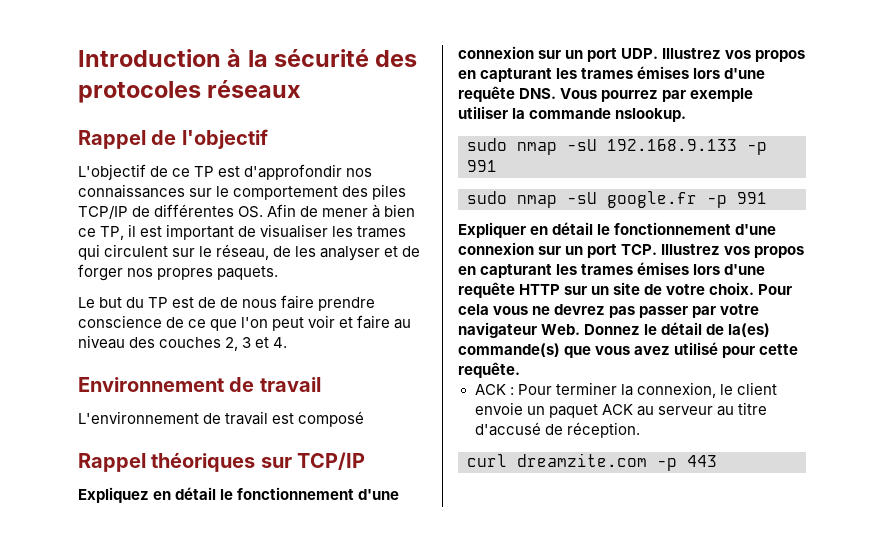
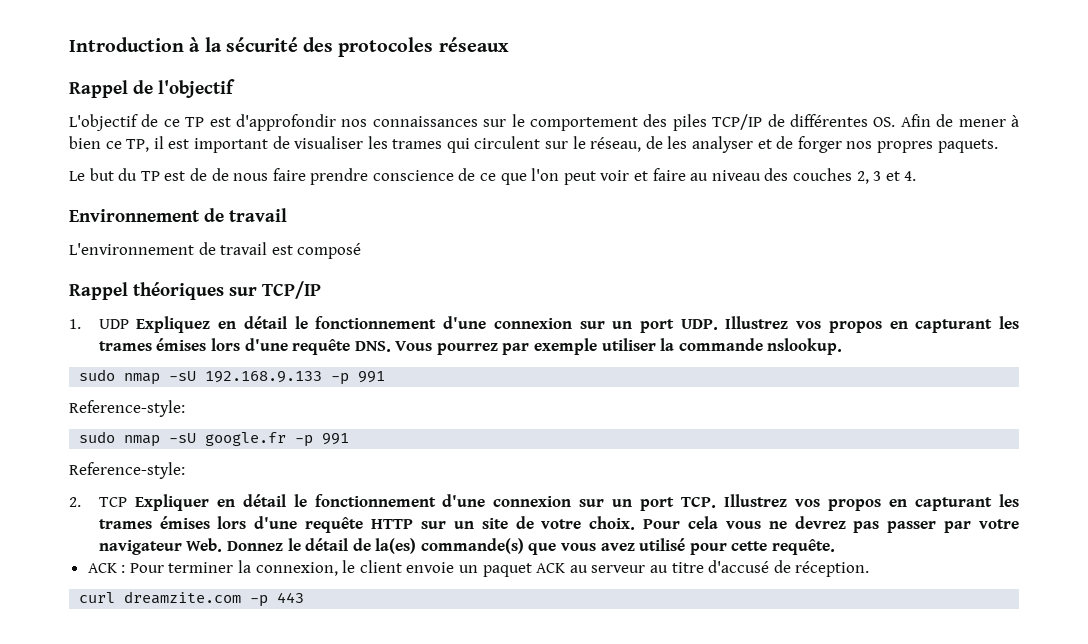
- Expliquez en détail le fonctionnement d'une connexion sur un port UDP. Illustrez vos propos en capturant les trames émises lors d'une requête DNS. Vous pourrez par exemple utiliser la commande nslookup.
+ 1. UDP Expliquez en détail le fonctionnement d'une connexion sur un port UDP. Illustrez vos propos en capturant les trames émises lors d'une requête DNS. Vous pourrez par exemple utiliser la commande nslookup.
  sudo nmap -sU 192.168.9.133 -p 991
+ Reference-style:
  sudo nmap -sU google.fr -p 991
- Expliquer en détail le fonctionnement d'une connexion sur un port TCP. Illustrez vos propos en capturant les trames émises lors d'une requête HTTP sur un site de votre choix.
+ Reference-style:
+ 2. TCP Expliquer en détail le fonctionnement d'une connexion sur un port TCP. Illustrez vos propos en capturant les trames émises lors d'une requête HTTP sur un site de votre choix.

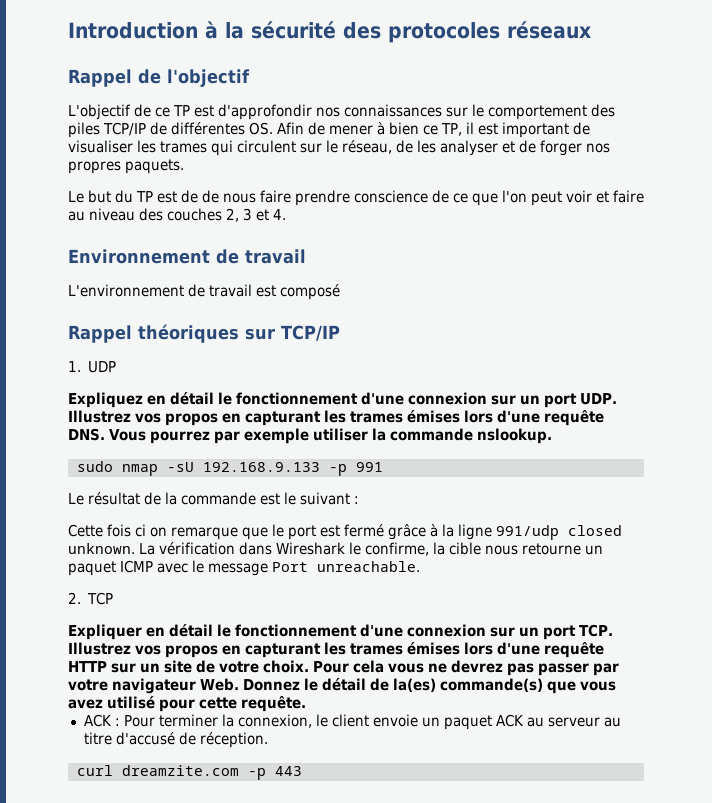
- 1. UDP Expliquez en détail le fonctionnement d'une connexion sur un port UDP. Illustrez vos propos en capturant les trames émises lors d'une requête DNS. Vous pourrez par exemple utiliser la commande nslookup.
+ 1. UDP
+ Expliquez en détail le fonctionnement d'une connexion sur un port UDP. Illustrez vos propos en capturant les trames émises lors d'une requête DNS. Vous pourrez par exemple utiliser la commande nslookup.
  sudo nmap -sU 192.168.9.133 -p 991
- Reference-style:
- sudo nmap -sU google.fr -p 991
- Reference-style:
+ Le résultat de la commande est le suivant :
+ Cette fois ci on remarque que le port est fermé grâce à la ligne 991/udp closed unknown. La vérification dans Wireshark le confirme, la cible nous retourne un paquet ICMP avec le message Port unreachable.
- 2. TCP Expliquer en détail le fonctionnement d'une connexion sur un port TCP. Illustrez vos propos en capturant les trames émises lors d'une requête HTTP sur un site de votre choix.
+ 2. TCP
+ Expliquer en détail le fonctionnement d'une connexion sur un port TCP. Illustrez vos propos en capturant les trames émises lors d'une requête HTTP sur un site de votre choix.

